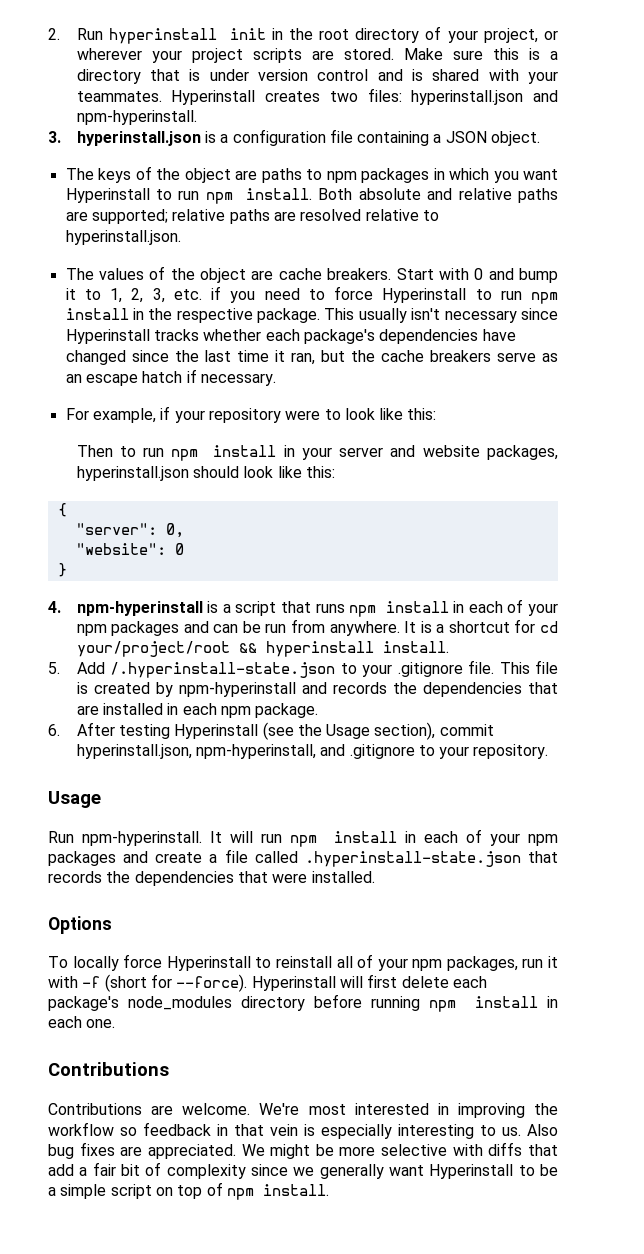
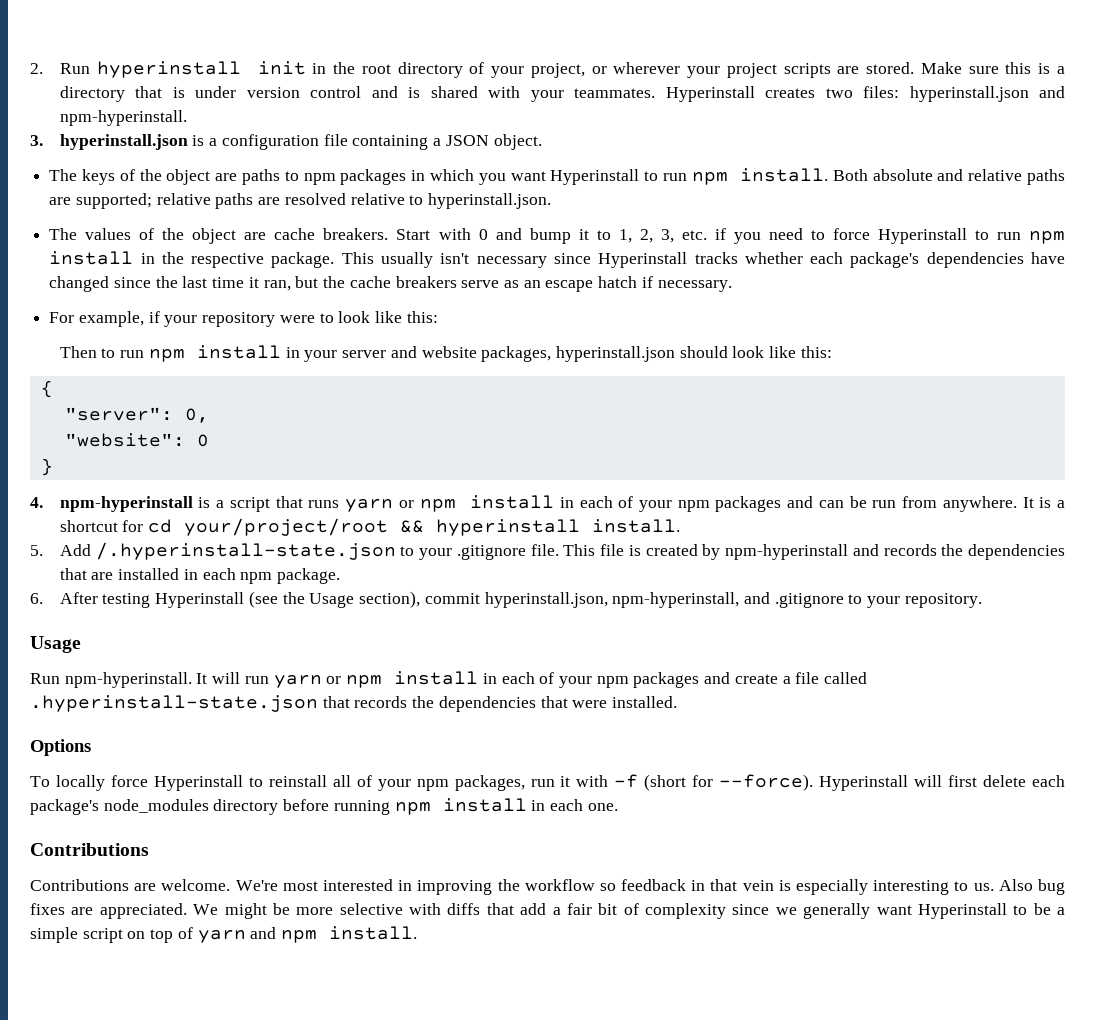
- 4. npm-hyperinstall is a script that runs npm install in each of your npm packages and can be run from anywhere.
+ 4. npm-hyperinstall is a script that runs yarn or npm install in each of your npm packages and can be run from anywhere.
- It will run npm install in each of your npm packages and create a file called .hyperinstall-state.json that records the dependencies that were installed.
+ It will run yarn or npm install in each of your npm packages and create a file called .hyperinstall-state.json that records the dependencies that were installed.
- We might be more selective with diffs that add a fair bit of complexity since we generally want Hyperinstall to be a simple script on top of npm install.
+ We might be more selective with diffs that add a fair bit of complexity since we generally want Hyperinstall to be a simple script on top of yarn and npm install.

